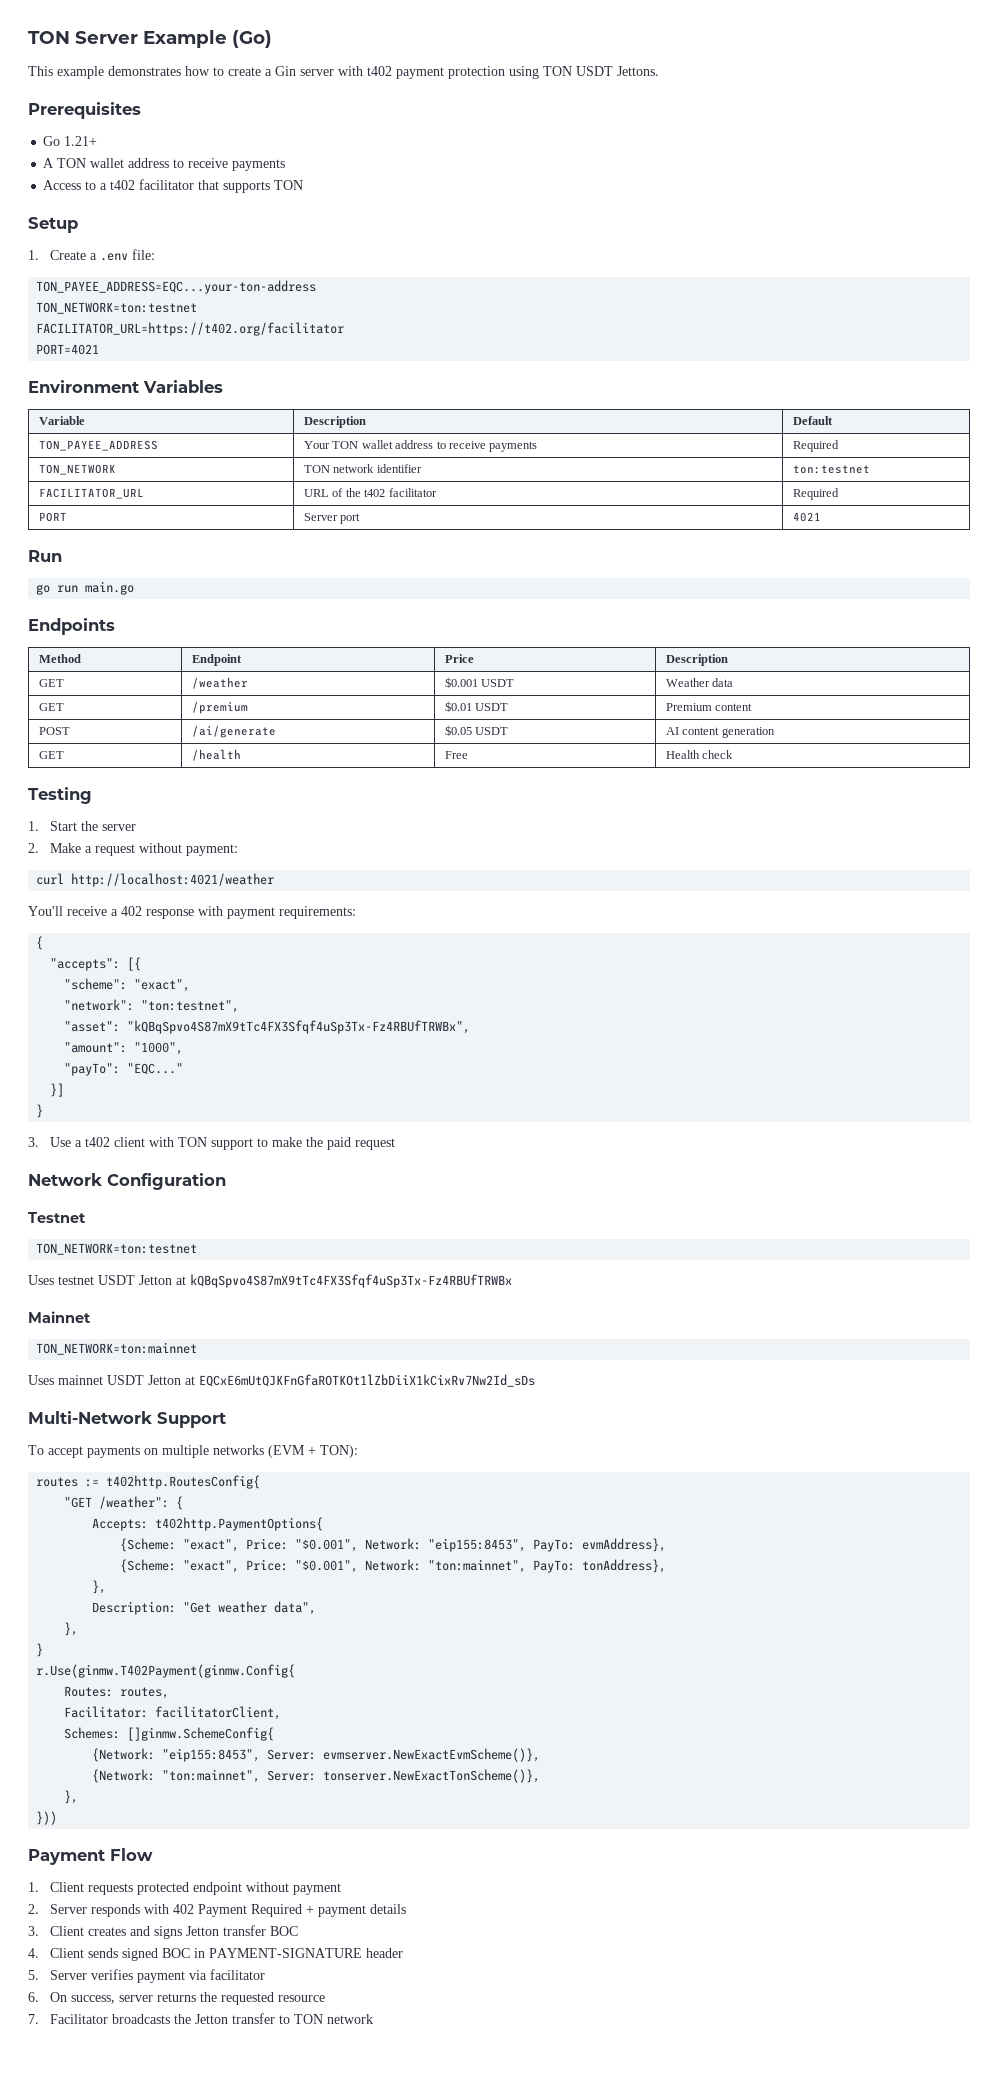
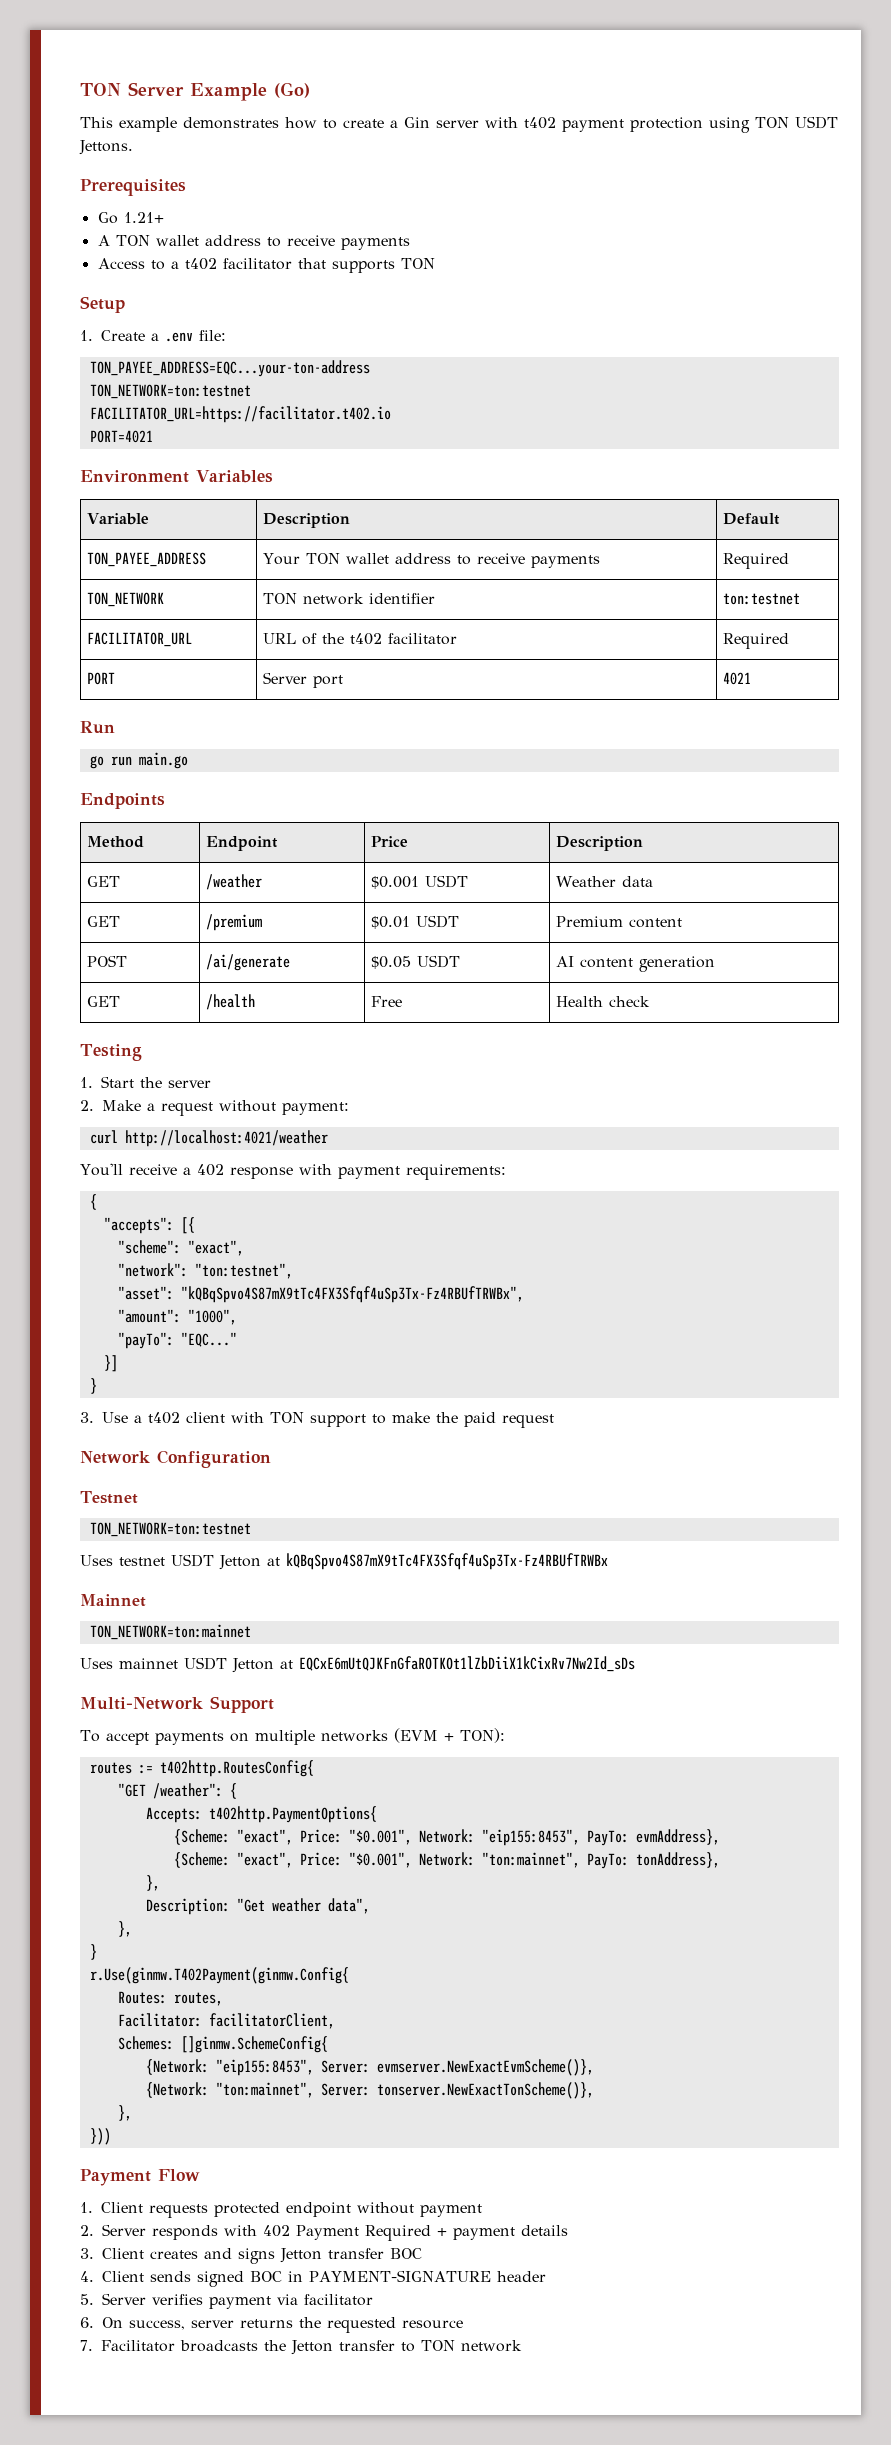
- FACILITATOR_URL=https://t402.org/facilitator
+ FACILITATOR_URL=https://facilitator.t402.io

